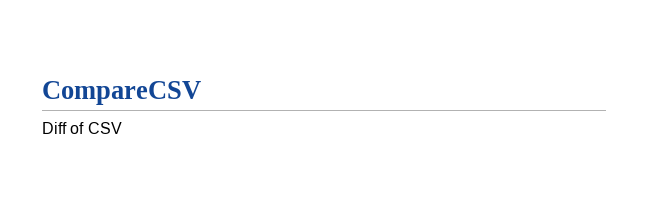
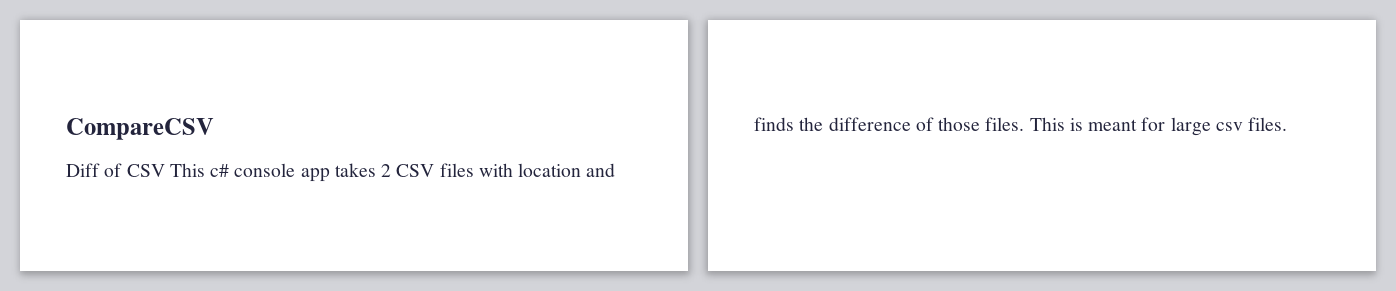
- Diff of CSV
+ Diff of CSV This c# console app takes 2 CSV files with location and finds the difference of those files. This is meant for large csv files.

